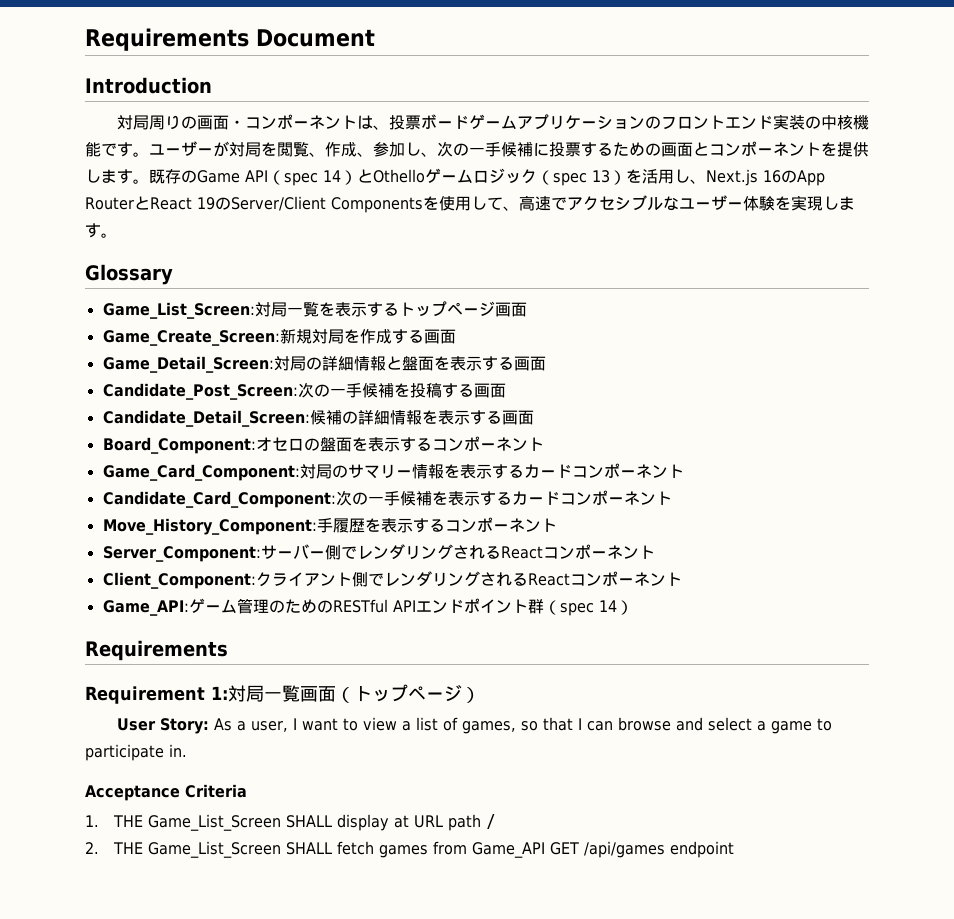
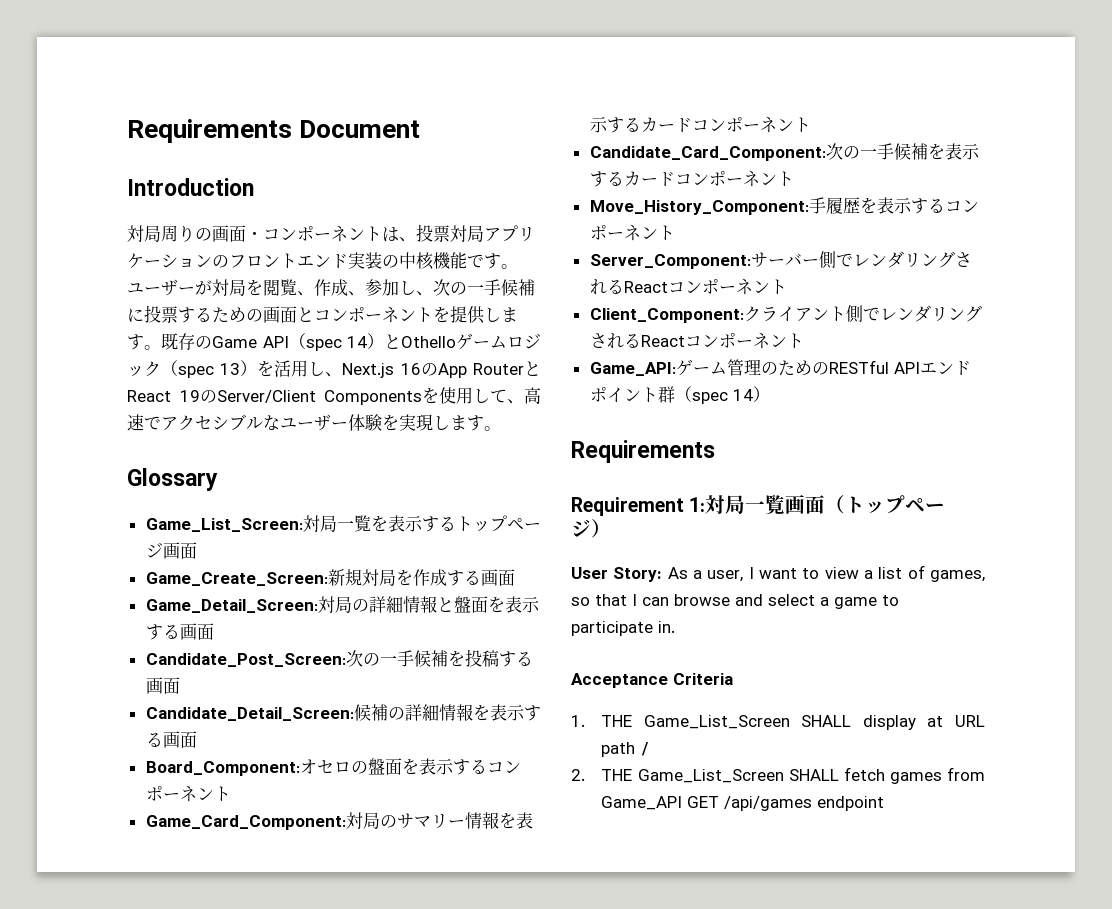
- 対局周りの画面・コンポーネントは、投票ボードゲームアプリケーションのフロントエンド実装の中核機能です。
+ 対局周りの画面・コンポーネントは、投票対局アプリケーションのフロントエンド実装の中核機能です。

